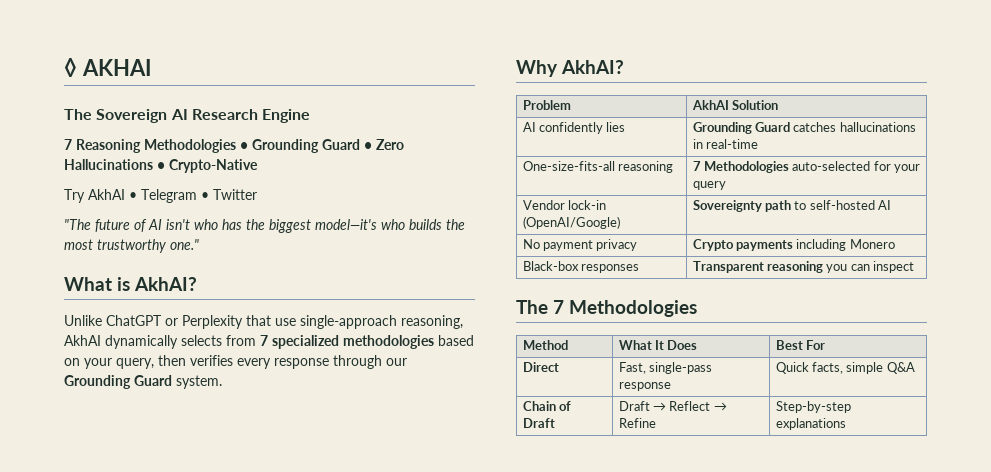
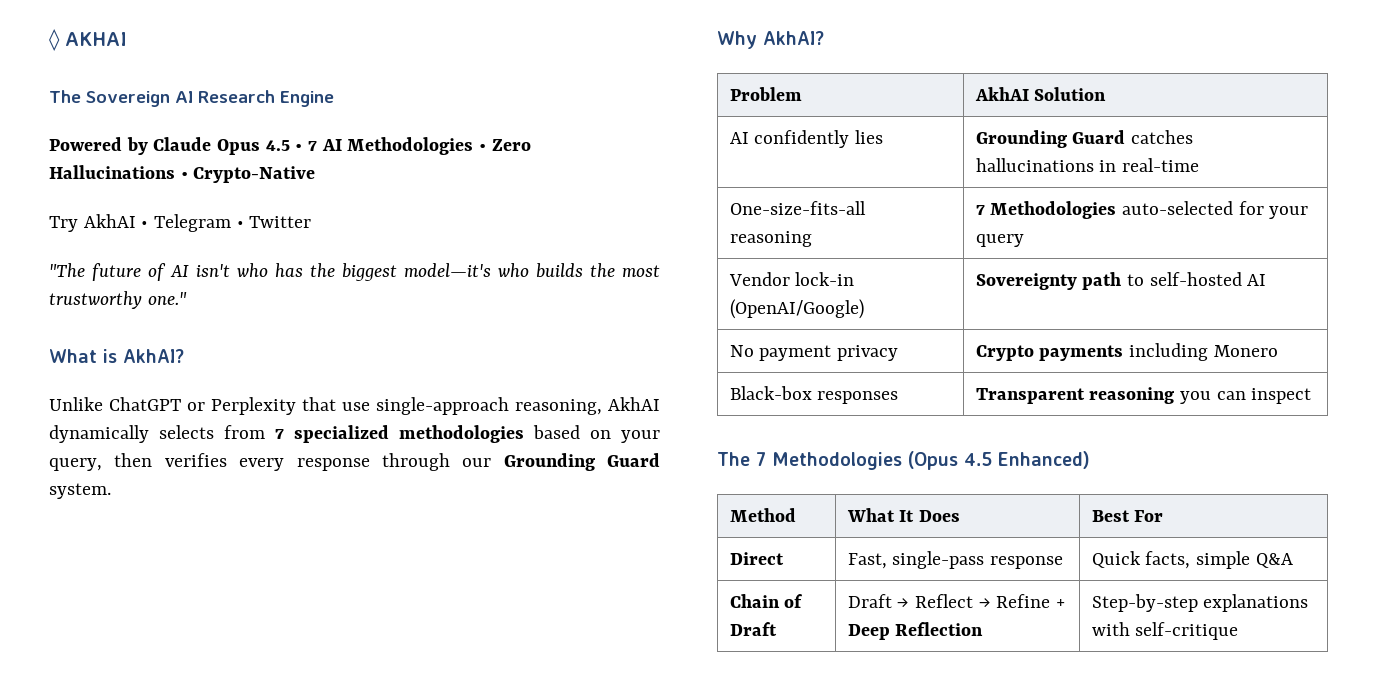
- 7 Reasoning Methodologies • Grounding Guard • Zero Hallucinations • Crypto-Native
+ Powered by Claude Opus 4.5 • 7 AI Methodologies • Zero Hallucinations • Crypto-Native
- The 7 Methodologies
+ The 7 Methodologies (Opus 4.5 Enhanced)
- Chain of Draft | Draft → Reflect → Refine | Step-by-step explanations
+ Chain of Draft | Draft → Reflect → Refine + Deep Reflection | Step-by-step explanations with self-critique

